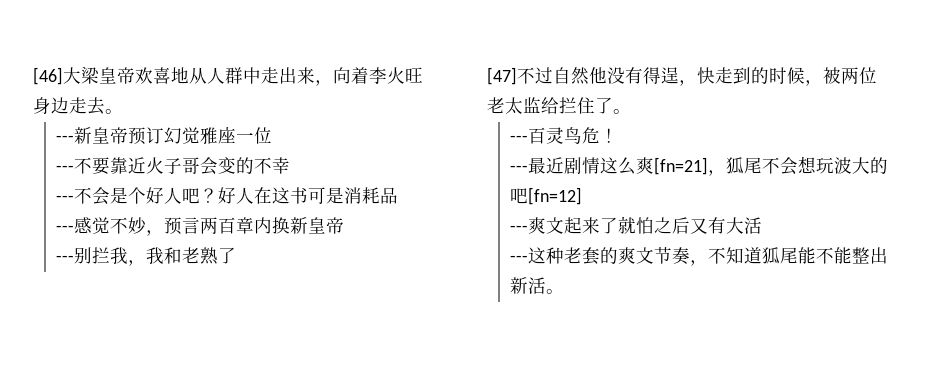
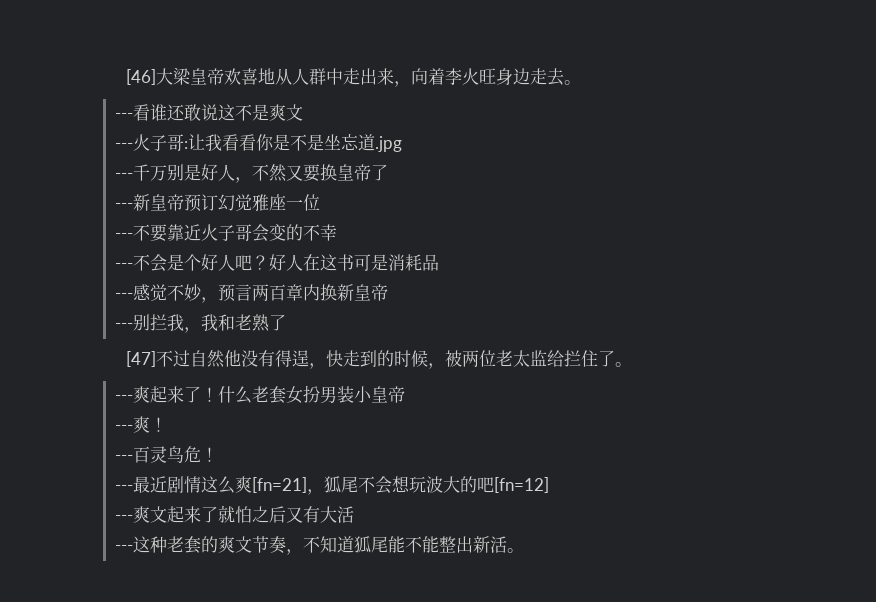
+ ---看谁还敢说这不是爽文
+ ---火子哥:让我看看你是不是坐忘道.jpg
+ ---千万别是好人，不然又要换皇帝了
+ ---爽起来了！什么老套女扮男装小皇帝
+ ---爽！

